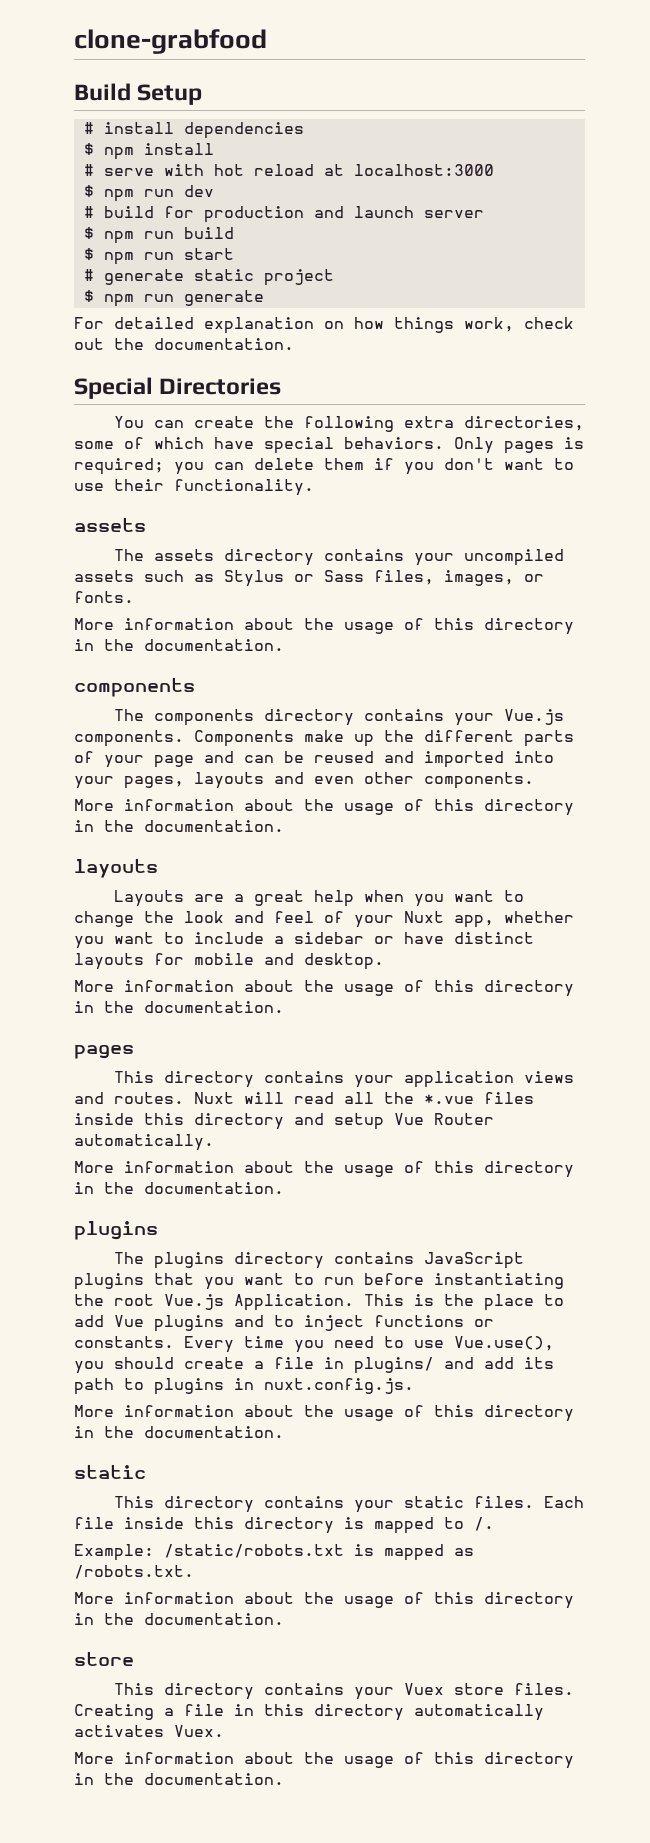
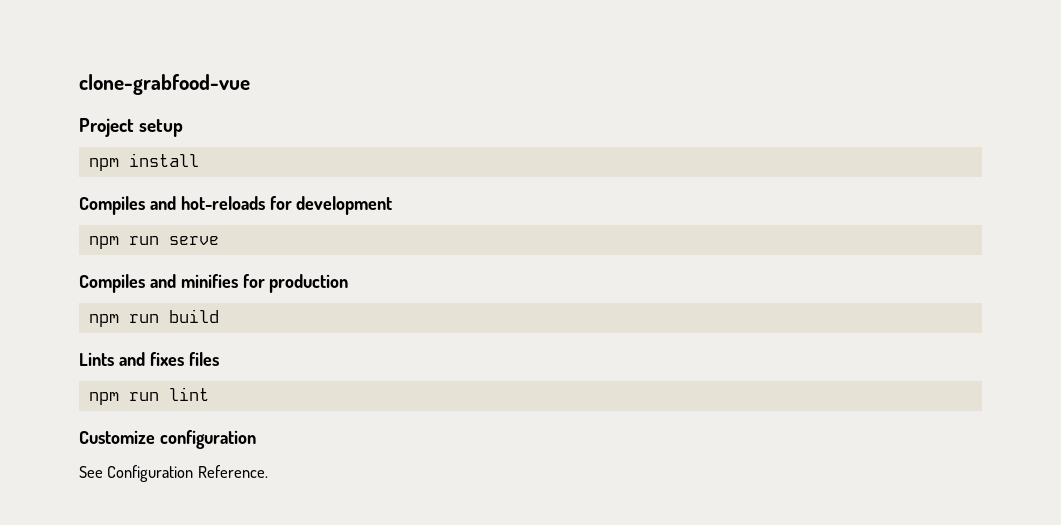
- clone-grabfood
- Build Setup
- # install dependencies
- $ npm install
- # serve with hot reload at localhost:3000
- $ npm run dev
- # build for production and launch server
- $ npm run build
- $ npm run start
- # generate static project
- $ npm run generate
- For detailed explanation on how things work, check out the documentation.
- Special Directories
- You can create the following extra directories, some of which have special behaviors. Only pages is required; you can delete them if you don't want to use their functionality.
- assets
- The assets directory contains your uncompiled assets such as Stylus or Sass files, images, or fonts.
- More information about the usage of this directory in the documentation.
- components
- The components directory contains your Vue.js components. Components make up the different parts of your page and can be reused and imported into your pages, layouts and even other components.
- More information about the usage of this directory in the documentation.
- layouts
- Layouts are a great help when you want to change the look and feel of your Nuxt app, whether you want to include a sidebar or have distinct layouts for mobile and desktop.
- More information about the usage of this directory in the documentation.
- pages
- This directory contains your application views and routes. Nuxt will read all the *.vue files inside this directory and setup Vue Router automatically.
- More information about the usage of this directory in the documentation.
- plugins
- The plugins directory contains JavaScript plugins that you want to run before instantiating the root Vue.js Application. This is the place to add Vue plugins and to inject functions or constants. Every time you need to use Vue.use(), you should create a file in plugins/ and add its path to plugins in nuxt.config.js.
- More information about the usage of this directory in the documentation.
- static
- This directory contains your static files. Each file inside this directory is mapped to /.
- Example: /static/robots.txt is mapped as /robots.txt.
- More information about the usage of this directory in the documentation.
- store
- This directory contains your Vuex store files. Creating a file in this directory automatically activates Vuex.
- More information about the usage of this directory in the documentation.
+ clone-grabfood-vue
+ Project setup
+ npm install
+ Compiles and hot-reloads for development
+ npm run serve
+ Compiles and minifies for production
+ npm run build
+ Lints and fixes files
+ npm run lint
+ Customize configuration
+ See Configuration Reference.

